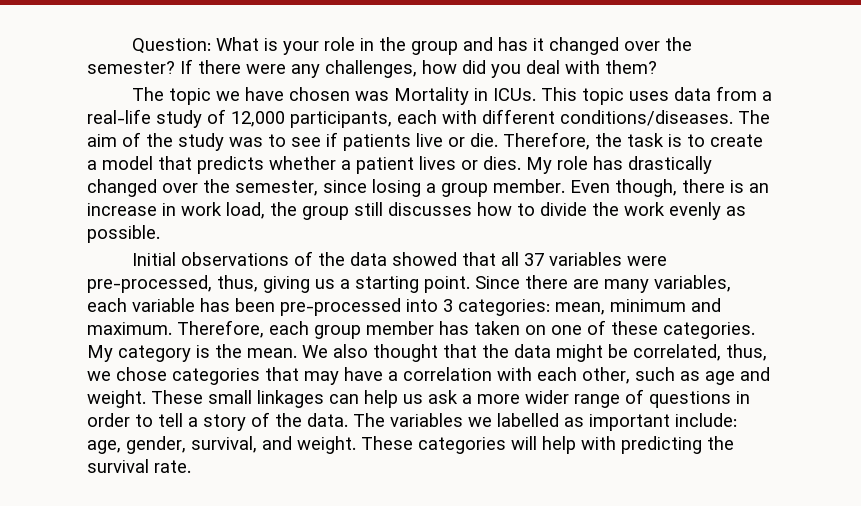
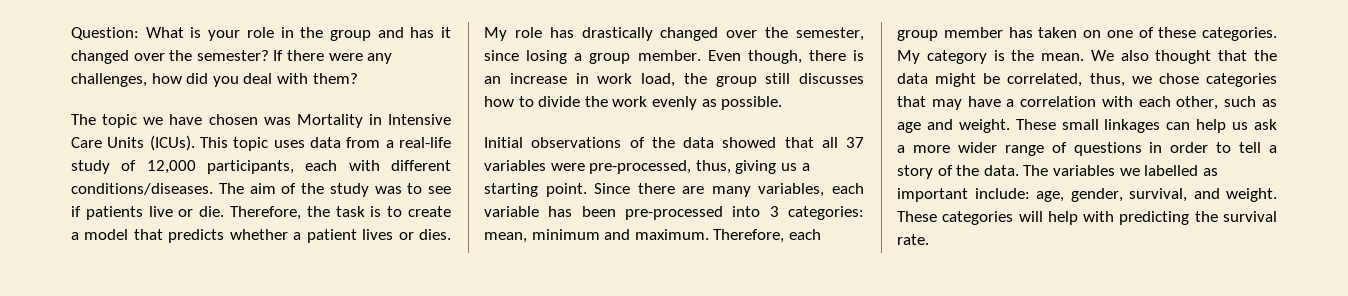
- The topic we have chosen was Mortality in ICUs.
+ The topic we have chosen was Mortality in Intensive Care Units (ICUs).

